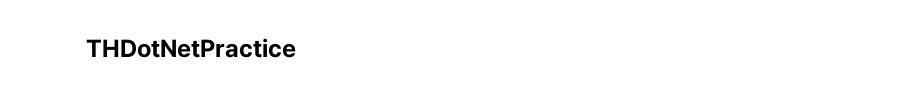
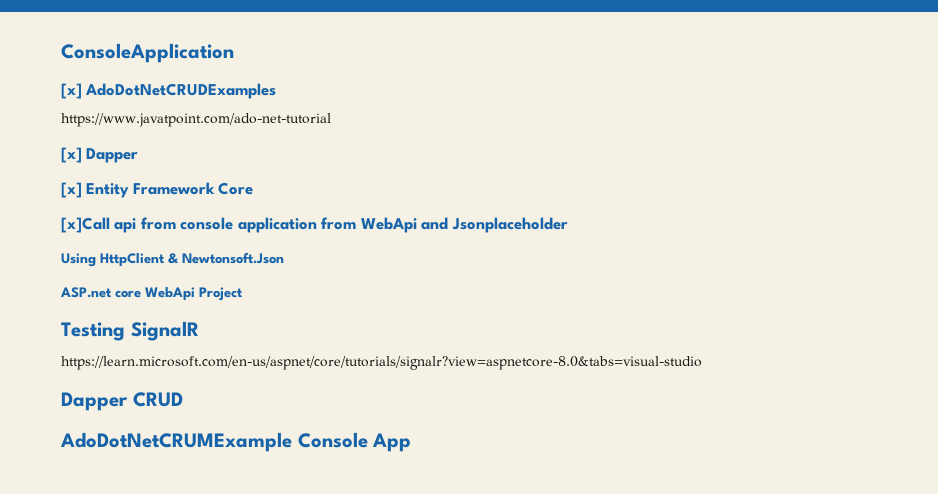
- THDotNetPractice
+ ConsoleApplication
+ [x] AdoDotNetCRUDExamples
+ https://www.javatpoint.com/ado-net-tutorial
+ [x] Dapper
+ [x] Entity Framework Core
+ [x]Call api from console application from WebApi and Jsonplaceholder
+ Using HttpClient & Newtonsoft.Json
+ ASP.net core WebApi Project
+ Testing SignalR
+ https://learn.microsoft.com/en-us/aspnet/core/tutorials/signalr?view=aspnetcore-8.0&tabs=visual-studio
+ Dapper CRUD
+ AdoDotNetCRUMExample Console App

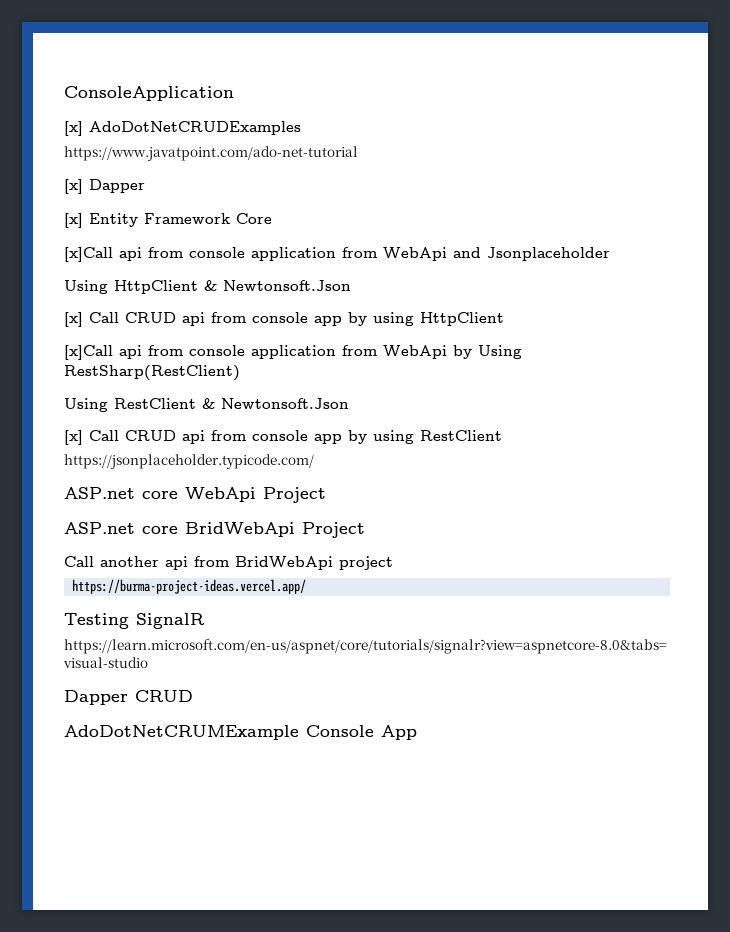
+ [x] Call CRUD api from console app by using HttpClient
+ [x]Call api from console application from WebApi by Using RestSharp(RestClient)
+ Using RestClient & Newtonsoft.Json
+ [x] Call CRUD api from console app by using RestClient
+ https://jsonplaceholder.typicode.com/
  ASP.net core WebApi Project
+ ASP.net core BridWebApi Project
+ Call another api from BridWebApi project
+ https://burma-project-ideas.vercel.app/

